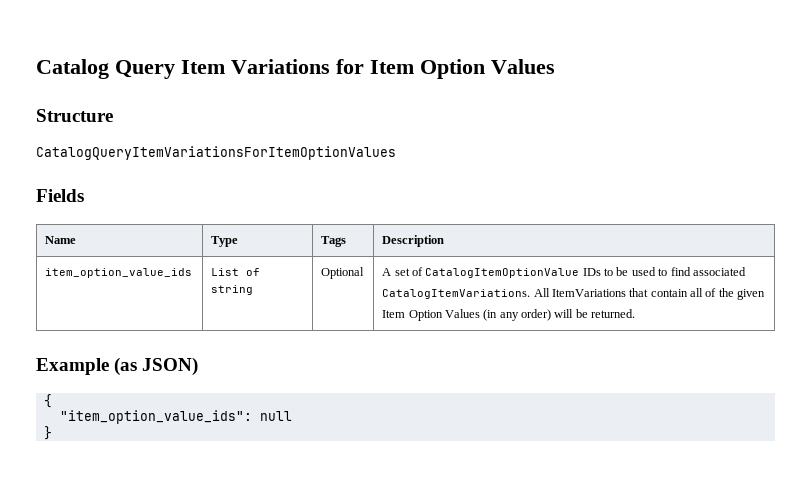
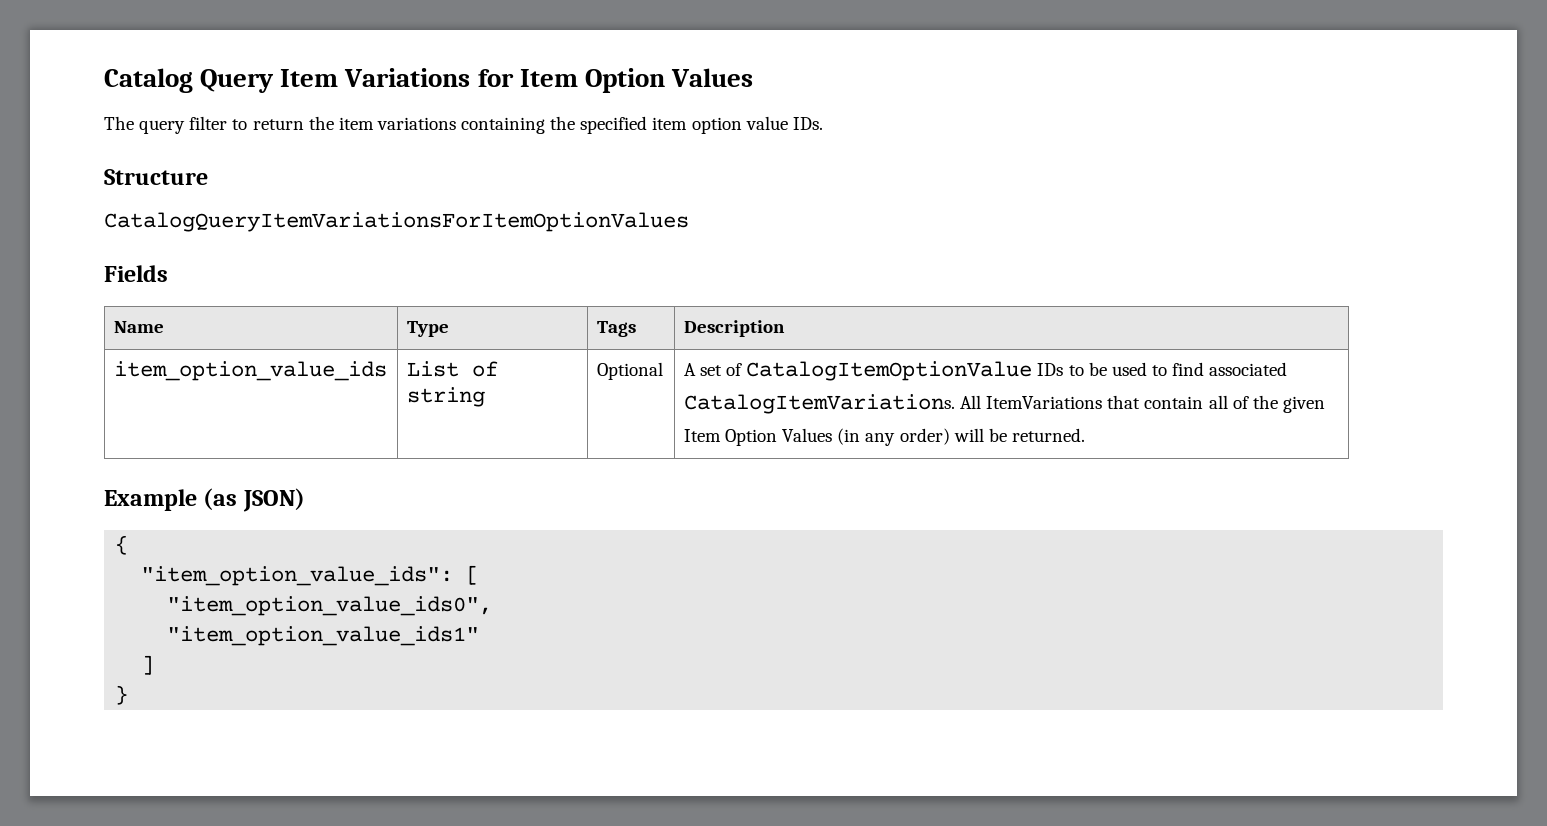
+ The query filter to return the item variations containing the specified item option value IDs.
- "item_option_value_ids": null
+ "item_option_value_ids": [
+ "item_option_value_ids0",
+ "item_option_value_ids1"
+ ]

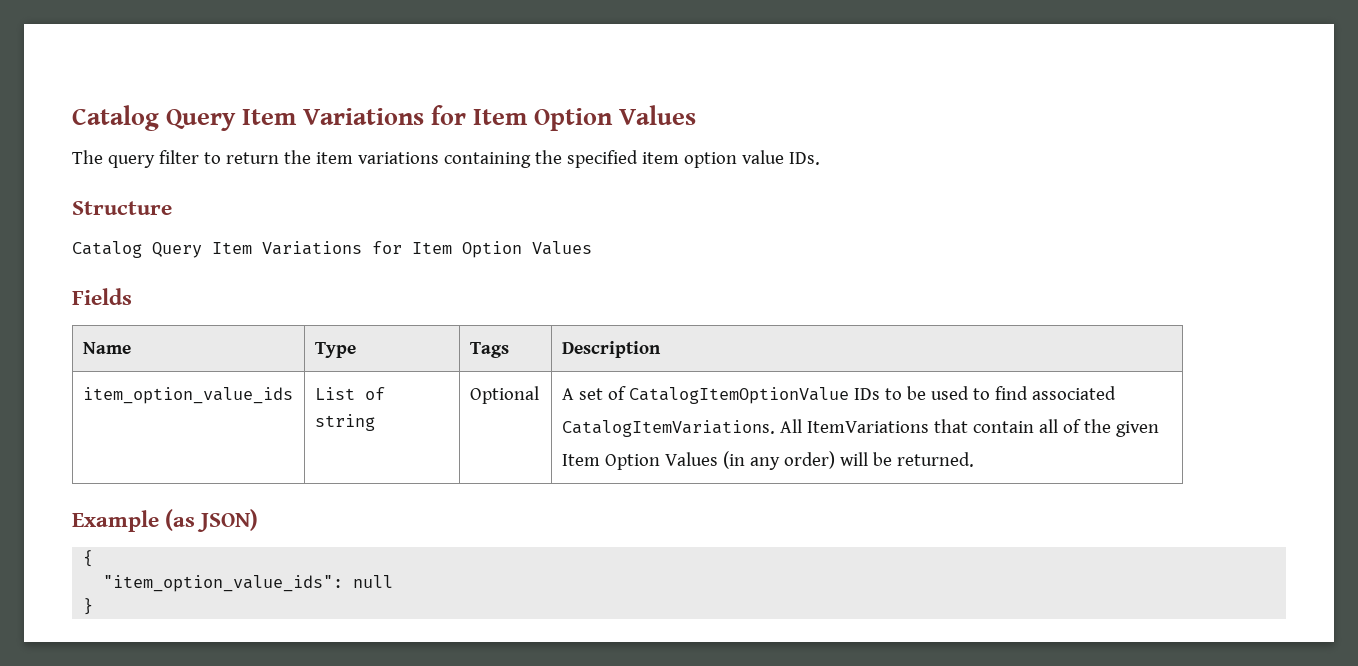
  Structure
- CatalogQueryItemVariationsForItemOptionValues
+ Catalog Query Item Variations for Item Option Values
- "item_option_value_ids": [
- "item_option_value_ids0",
- "item_option_value_ids1"
- ]
+ "item_option_value_ids": null

